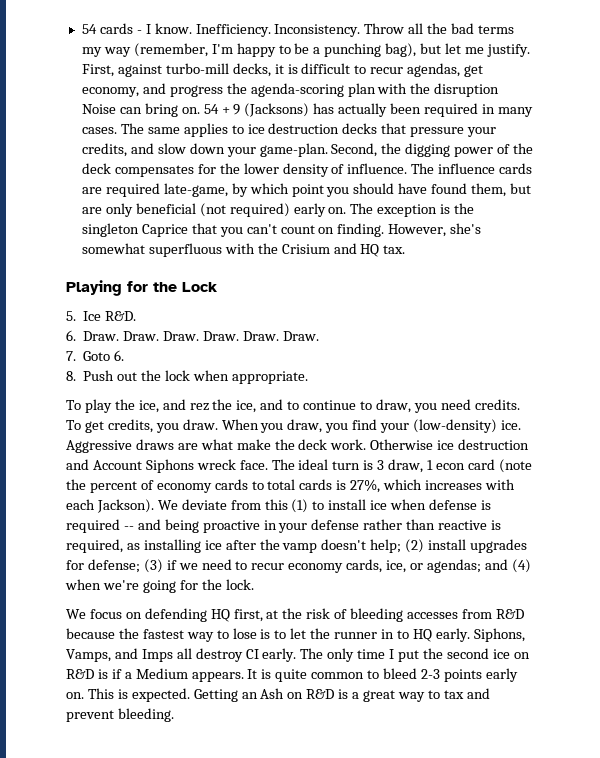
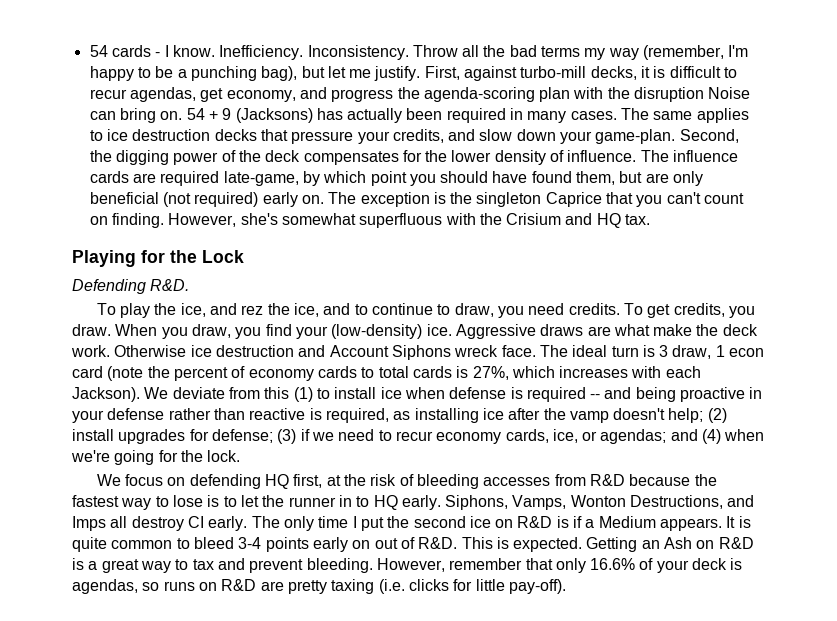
- 5. Ice R&D.
- 6. Draw. Draw. Draw. Draw. Draw. Draw.
- 7. Goto 6.
- 8. Push out the lock when appropriate.
+ Defending R&D.
- Siphons, Vamps, and Imps all destroy CI early.
+ Siphons, Vamps, Wonton Destructions, and Imps all destroy CI early.
- It is quite common to bleed 2-3 points early on. This is expected.
+ It is quite common to bleed 3-4 points early on out of R&D. This is expected.
+ However, remember that only 16.6% of your deck is agendas, so runs on R&D are pretty taxing (i.e. clicks for little pay-off).

